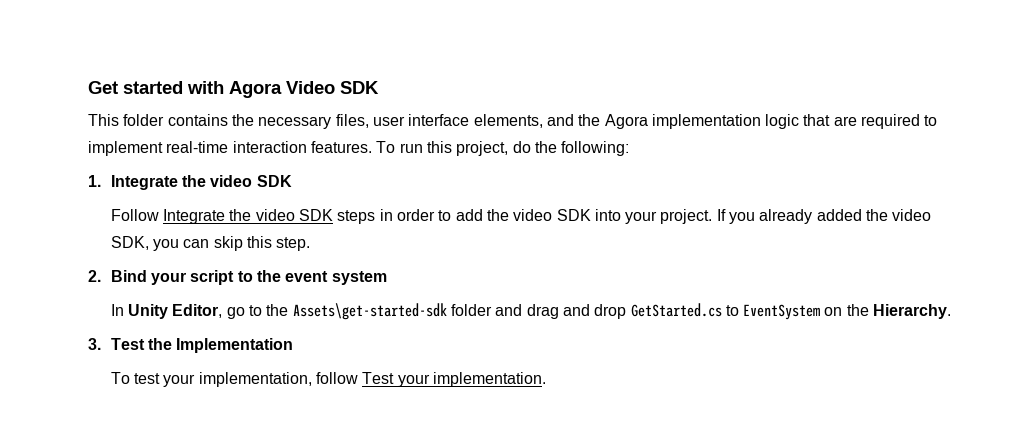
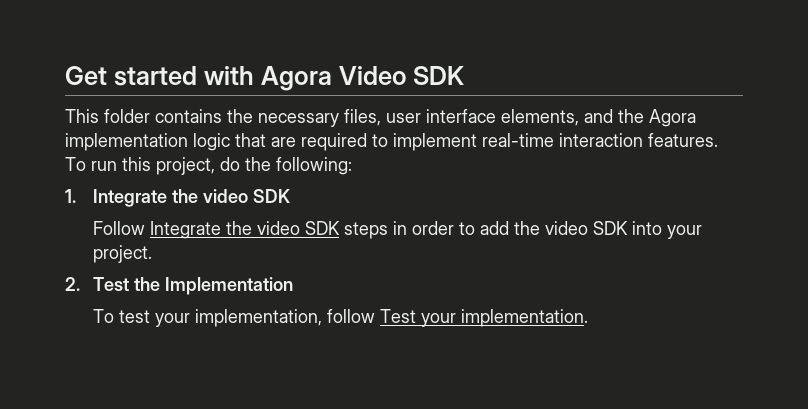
- Follow Integrate the video SDK steps in order to add the video SDK into your project. If you already added the video SDK, you can skip this step.
- 2. Bind your script to the event system
- In Unity Editor, go to the Assets\get-started-sdk folder and drag and drop GetStarted.cs to EventSystem on the Hierarchy.
- 3. Test the Implementation
+ Follow Integrate the video SDK steps in order to add the video SDK into your project.
+ 2. Test the Implementation

